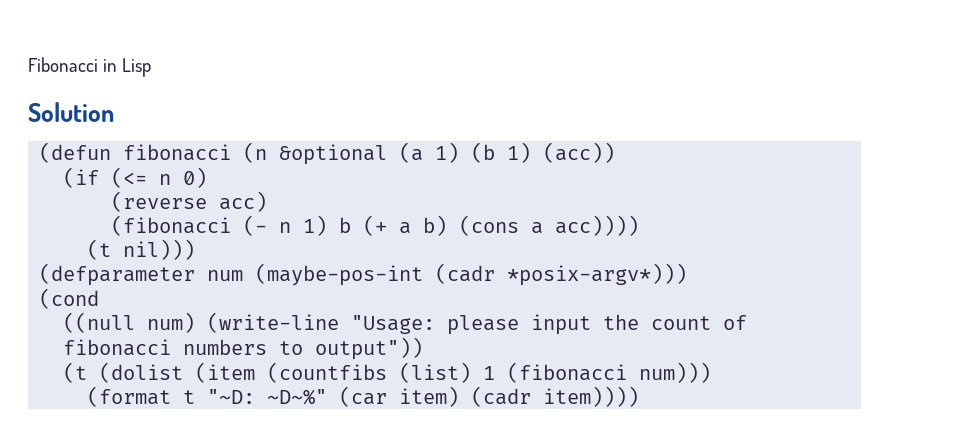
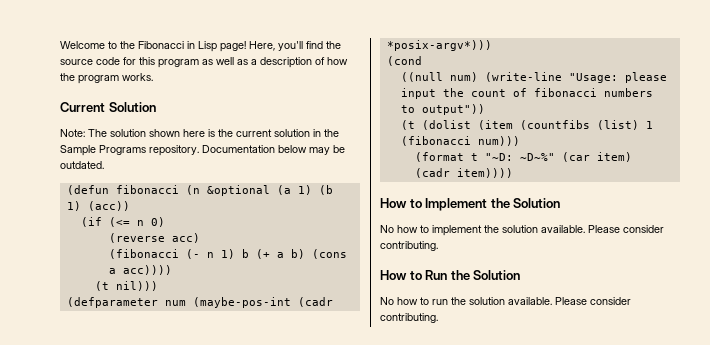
- Fibonacci in Lisp
- Solution
+ Welcome to the Fibonacci in Lisp page! Here, you'll find the source code for this program as well as a description of how the program works.
+ Current Solution
+ Note: The solution shown here is the current solution in the Sample Programs repository. Documentation below may be outdated.
+ How to Implement the Solution
+ No how to implement the solution available. Please consider contributing.
+ How to Run the Solution
+ No how to run the solution available. Please consider contributing.

